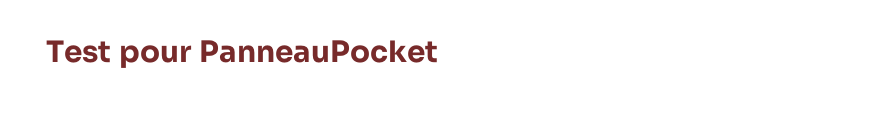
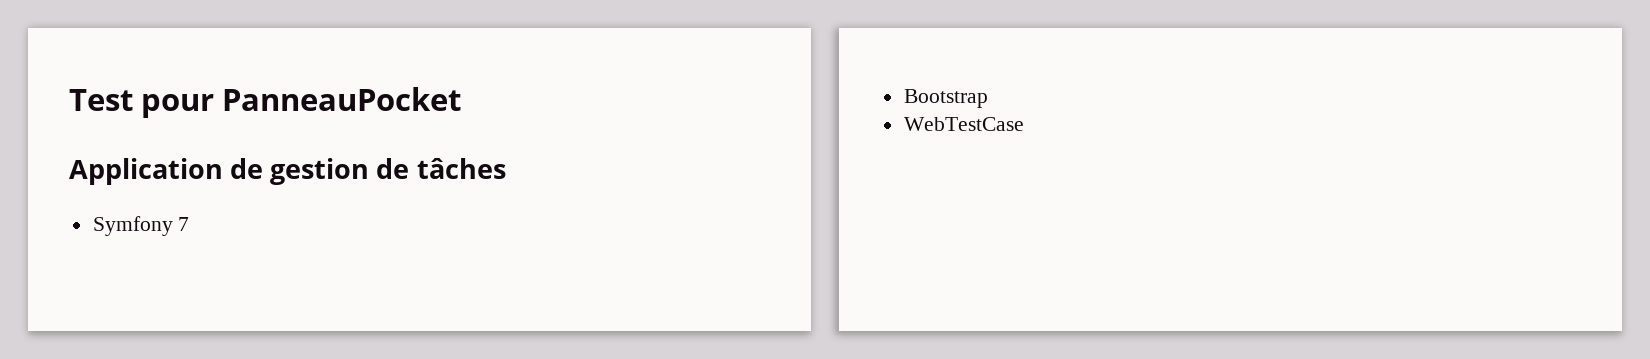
+ Application de gestion de tâches
+ Symfony 7
+ Bootstrap
+ WebTestCase

